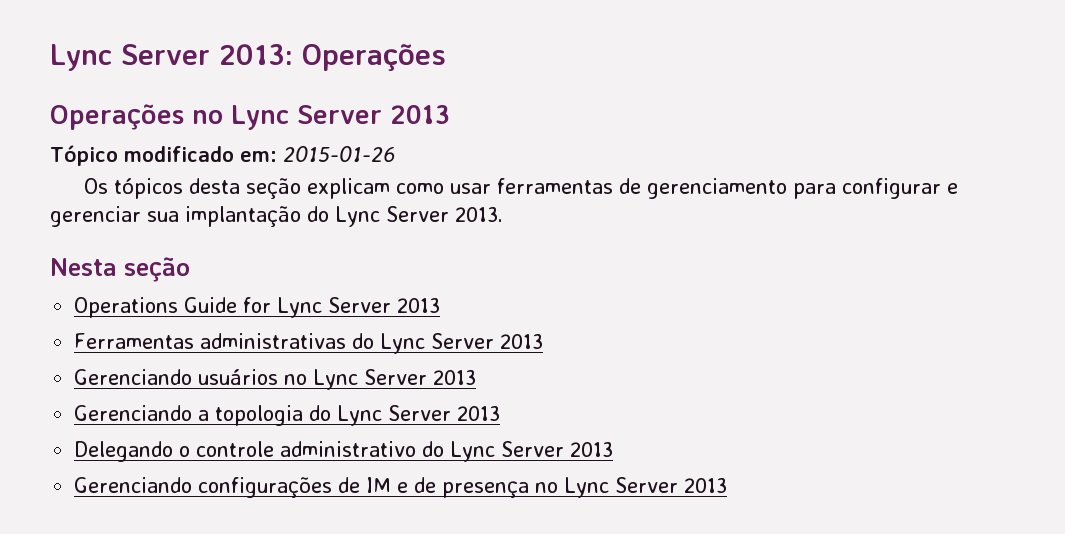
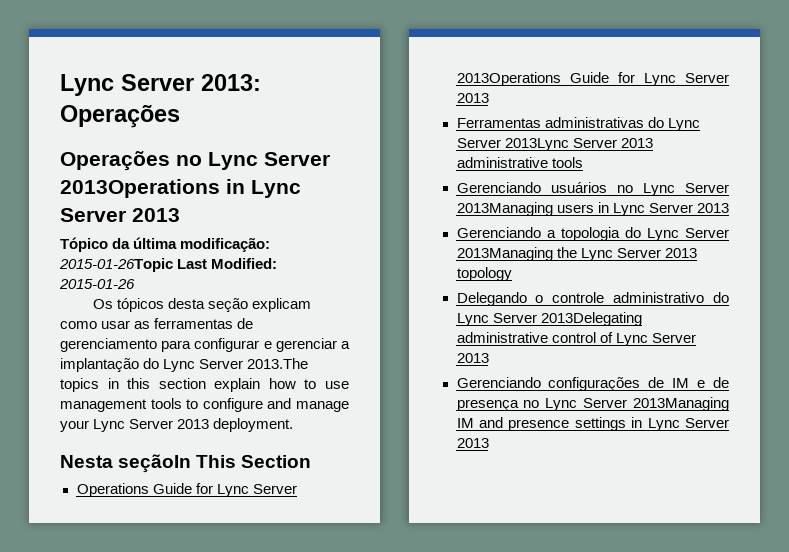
- Operações no Lync Server 2013
- Tópico modificado em: 2015-01-26
+ Operações no Lync Server 2013Operations in Lync Server 2013
+ Tópico da última modificação: 2015-01-26Topic Last Modified: 2015-01-26
- Os tópicos desta seção explicam como usar ferramentas de gerenciamento para configurar e gerenciar sua implantação do Lync Server 2013.
- Nesta seção
+ Os tópicos desta seção explicam como usar as ferramentas de gerenciamento para configurar e gerenciar a implantação do Lync Server 2013.The topics in this section explain how to use management tools to configure and manage your Lync Server 2013 deployment.
+ Nesta seçãoIn This Section
- Operations Guide for Lync Server 2013
+ Operations Guide for Lync Server 2013Operations Guide for Lync Server 2013
- Ferramentas administrativas do Lync Server 2013
+ Ferramentas administrativas do Lync Server 2013Lync Server 2013 administrative tools
- Gerenciando usuários no Lync Server 2013
+ Gerenciando usuários no Lync Server 2013Managing users in Lync Server 2013
- Gerenciando a topologia do Lync Server 2013
+ Gerenciando a topologia do Lync Server 2013Managing the Lync Server 2013 topology
- Delegando o controle administrativo do Lync Server 2013
+ Delegando o controle administrativo do Lync Server 2013Delegating administrative control of Lync Server 2013
- Gerenciando configurações de IM e de presença no Lync Server 2013
+ Gerenciando configurações de IM e de presença no Lync Server 2013Managing IM and presence settings in Lync Server 2013

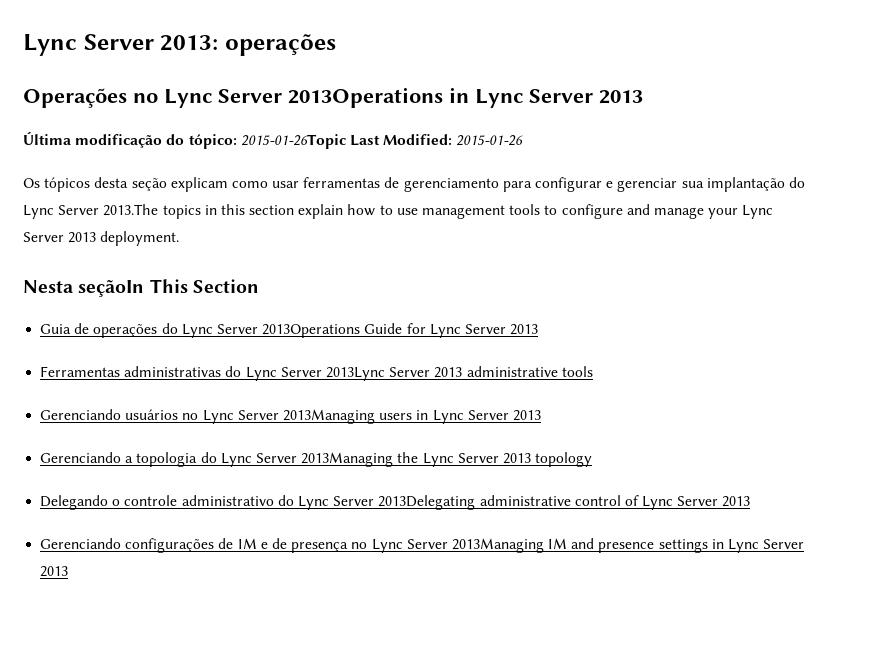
- Lync Server 2013: Operações
+ Lync Server 2013: operações
- Tópico da última modificação: 2015-01-26Topic Last Modified: 2015-01-26
+ Última modificação do tópico: 2015-01-26Topic Last Modified: 2015-01-26
- Os tópicos desta seção explicam como usar as ferramentas de gerenciamento para configurar e gerenciar a implantação do Lync Server 2013.The topics in this section explain how to use management tools to configure and manage your Lync Server 2013 deployment.
+ Os tópicos desta seção explicam como usar ferramentas de gerenciamento para configurar e gerenciar sua implantação do Lync Server 2013.The topics in this section explain how to use management tools to configure and manage your Lync Server 2013 deployment.
- Operations Guide for Lync Server 2013Operations Guide for Lync Server 2013
+ Guia de operações do Lync Server 2013Operations Guide for Lync Server 2013

